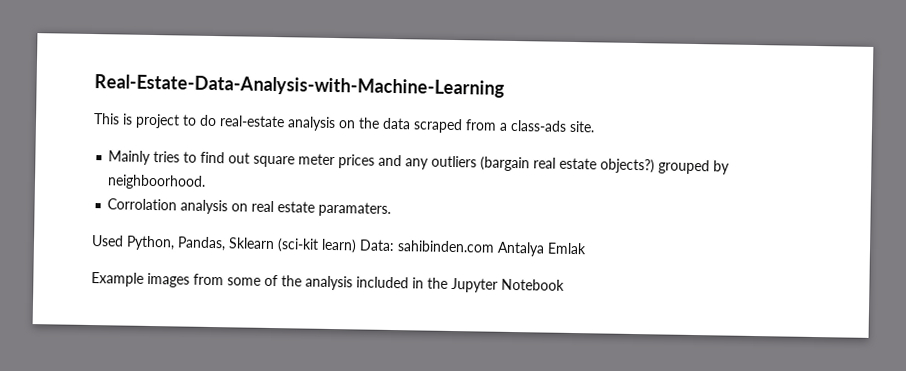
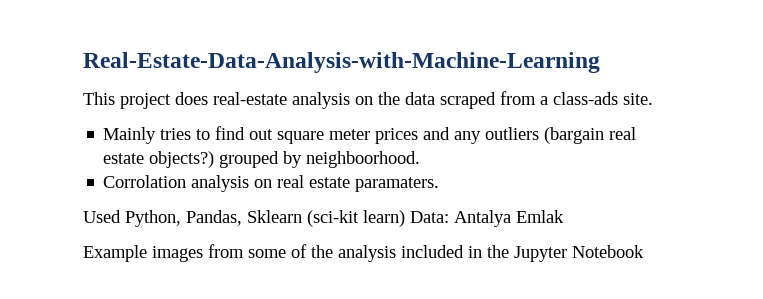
- This is project to do real-estate analysis on the data scraped from a class-ads site.
+ This project does real-estate analysis on the data scraped from a class-ads site.
- Used Python, Pandas, Sklearn (sci-kit learn) Data: sahibinden.com Antalya Emlak
+ Used Python, Pandas, Sklearn (sci-kit learn) Data: Antalya Emlak

